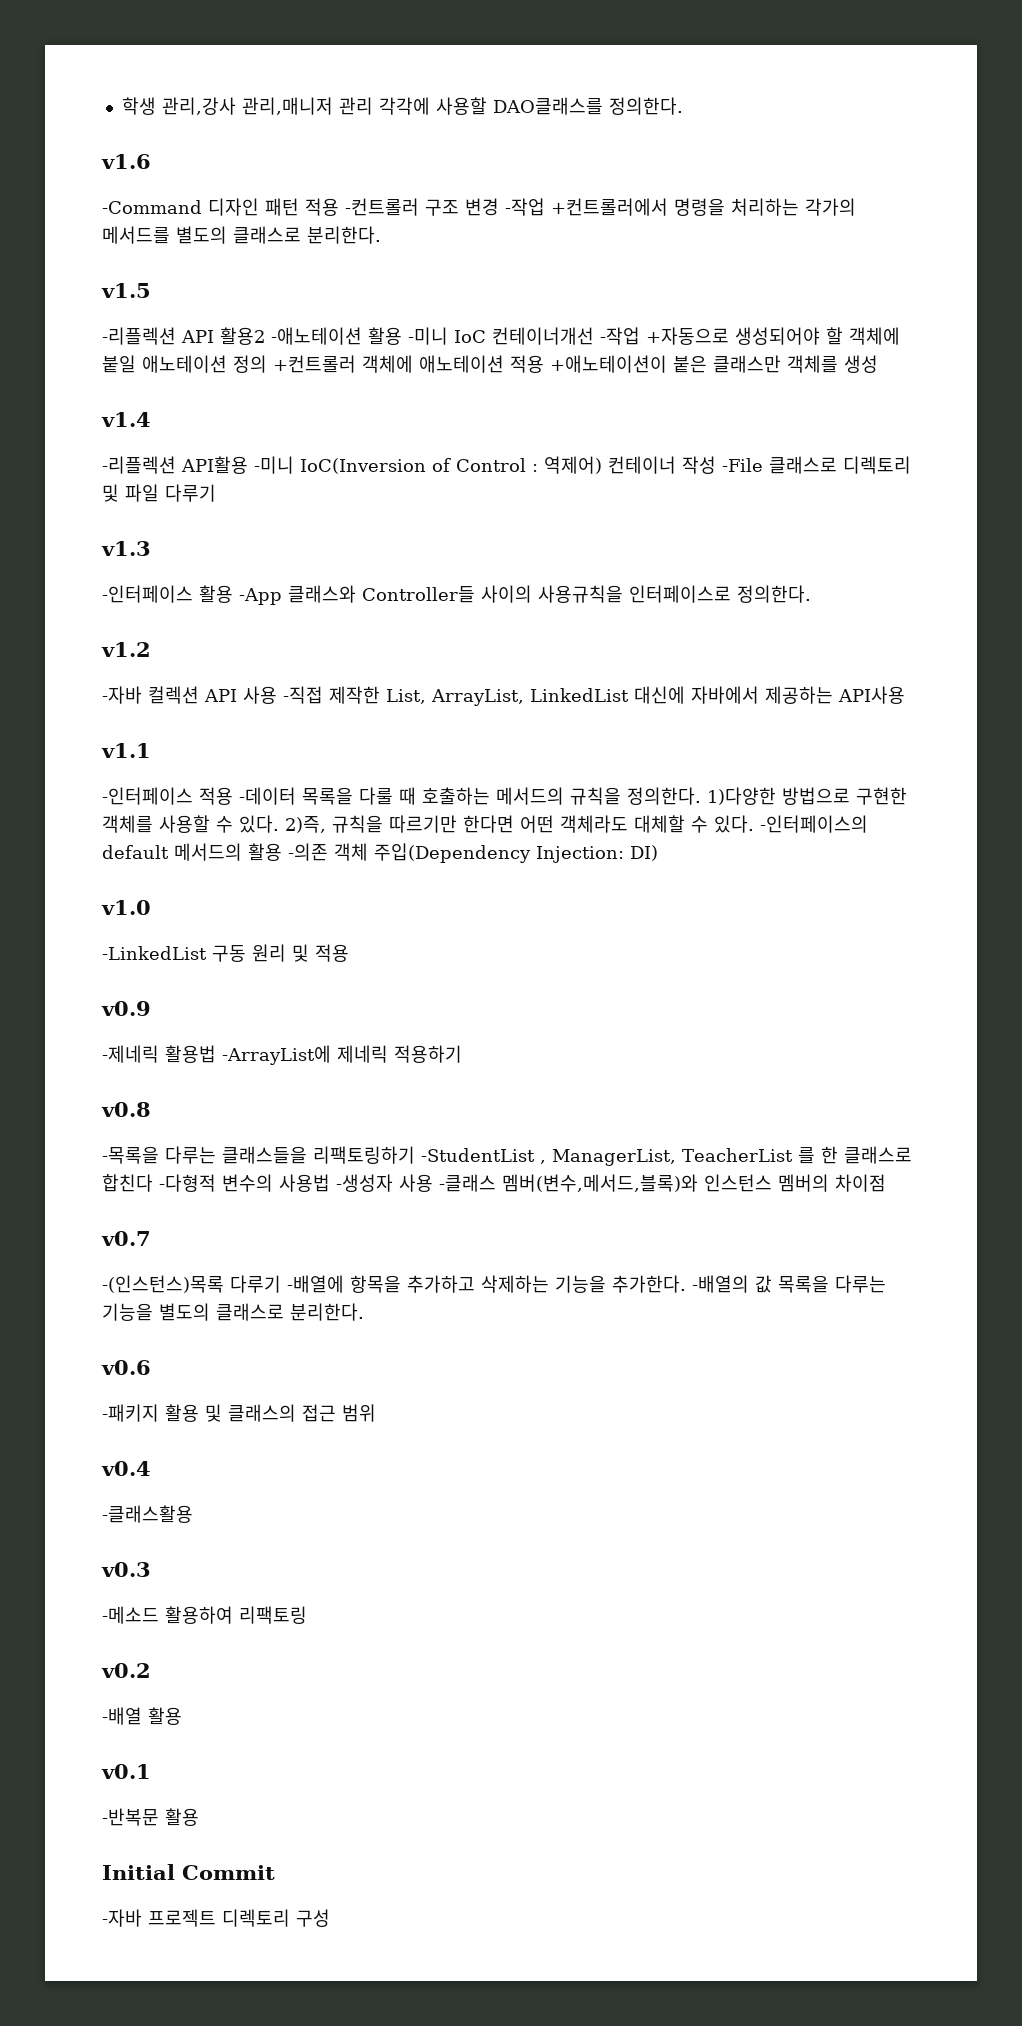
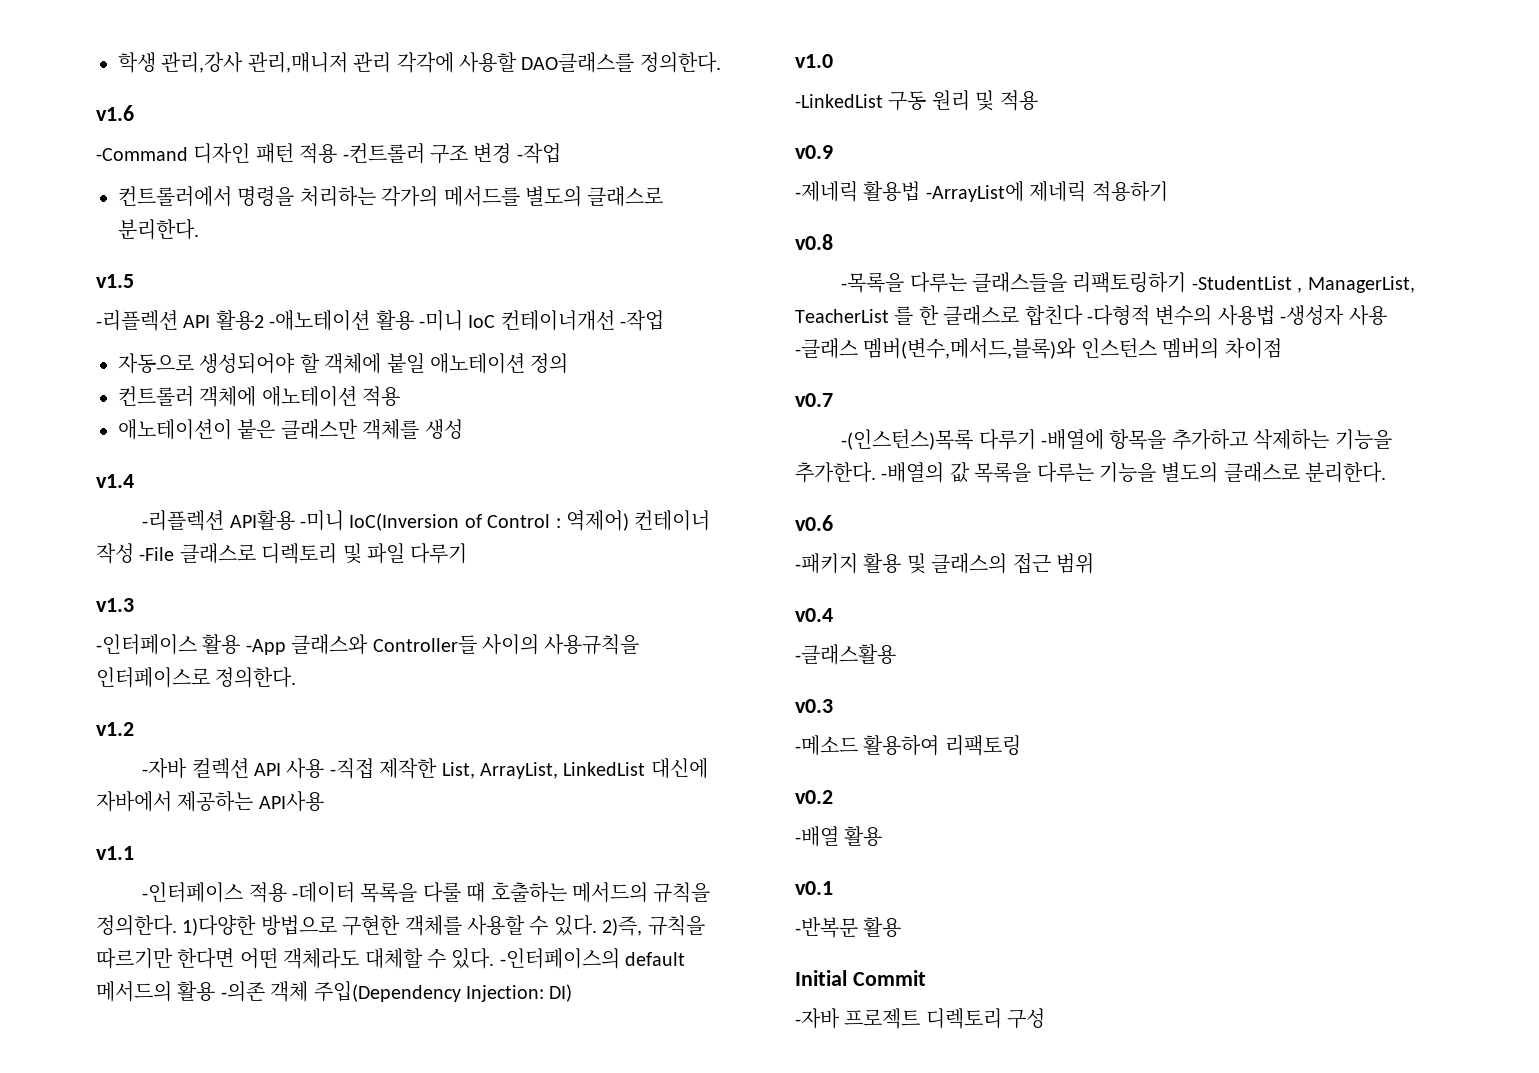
- -Command 디자인 패턴 적용 -컨트롤러 구조 변경 -작업 +컨트롤러에서 명령을 처리하는 각가의 메서드를 별도의 클래스로 분리한다.
+ -Command 디자인 패턴 적용 -컨트롤러 구조 변경 -작업
+ 컨트롤러에서 명령을 처리하는 각가의 메서드를 별도의 클래스로 분리한다.
- -리플렉션 API 활용2 -애노테이션 활용 -미니 IoC 컨테이너개선 -작업 +자동으로 생성되어야 할 객체에 붙일 애노테이션 정의 +컨트롤러 객체에 애노테이션 적용 +애노테이션이 붙은 클래스만 객체를 생성
+ -리플렉션 API 활용2 -애노테이션 활용 -미니 IoC 컨테이너개선 -작업
+ 자동으로 생성되어야 할 객체에 붙일 애노테이션 정의
+ 컨트롤러 객체에 애노테이션 적용
+ 애노테이션이 붙은 클래스만 객체를 생성

